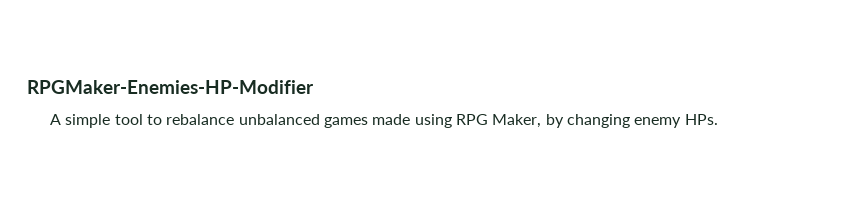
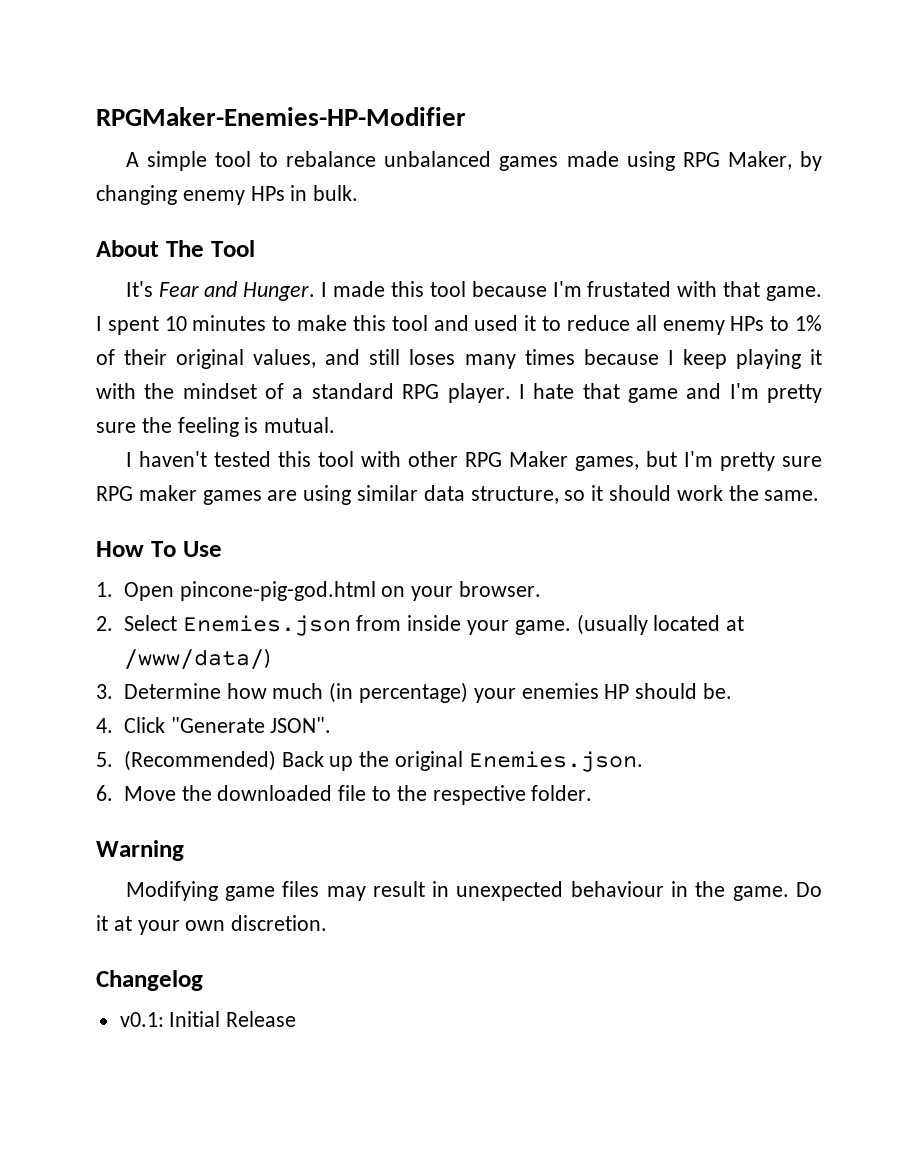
- A simple tool to rebalance unbalanced games made using RPG Maker, by changing enemy HPs.
+ A simple tool to rebalance unbalanced games made using RPG Maker, by changing enemy HPs in bulk.
+ About The Tool
+ It's Fear and Hunger. I made this tool because I'm frustated with that game. I spent 10 minutes to make this tool and used it to reduce all enemy HPs to 1% of their original values, and still loses many times because I keep playing it with the mindset of a standard RPG player. I hate that game and I'm pretty sure the feeling is mutual.
+ I haven't tested this tool with other RPG Maker games, but I'm pretty sure RPG maker games are using similar data structure, so it should work the same.
+ How To Use
+ 1. Open pincone-pig-god.html on your browser.
+ 2. Select Enemies.json from inside your game. (usually located at /www/data/)
+ 3. Determine how much (in percentage) your enemies HP should be.
+ 4. Click "Generate JSON".
+ 5. (Recommended) Back up the original Enemies.json.
+ 6. Move the downloaded file to the respective folder.
+ Warning
+ Modifying game files may result in unexpected behaviour in the game. Do it at your own discretion.
+ Changelog
+ v0.1: Initial Release

